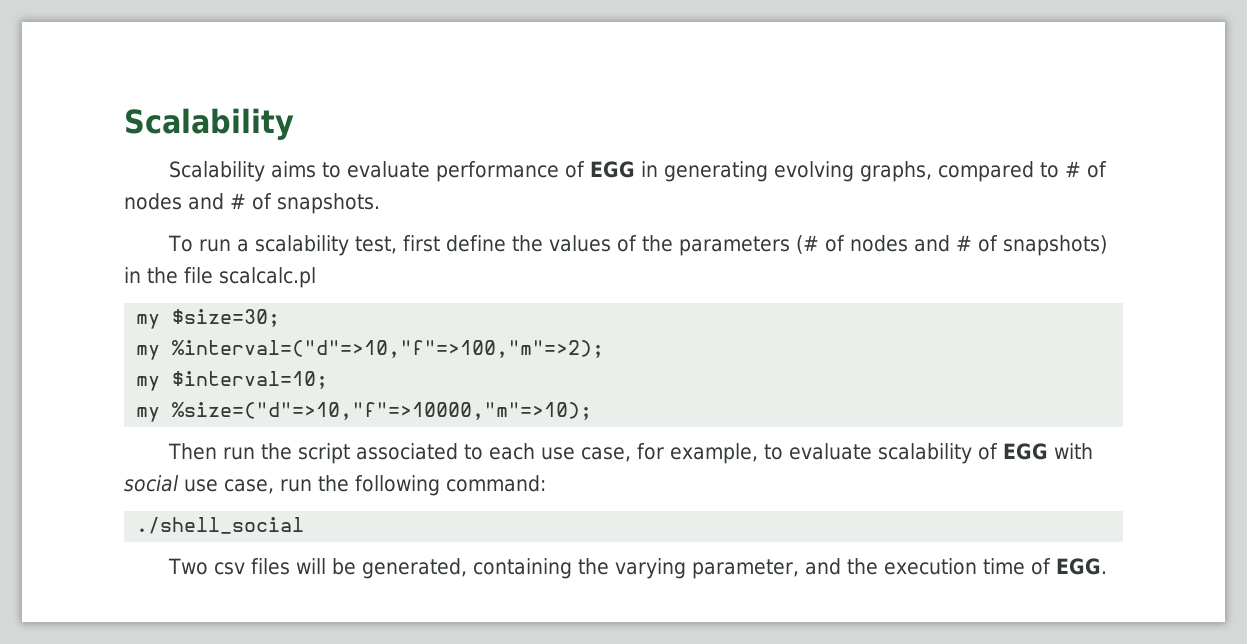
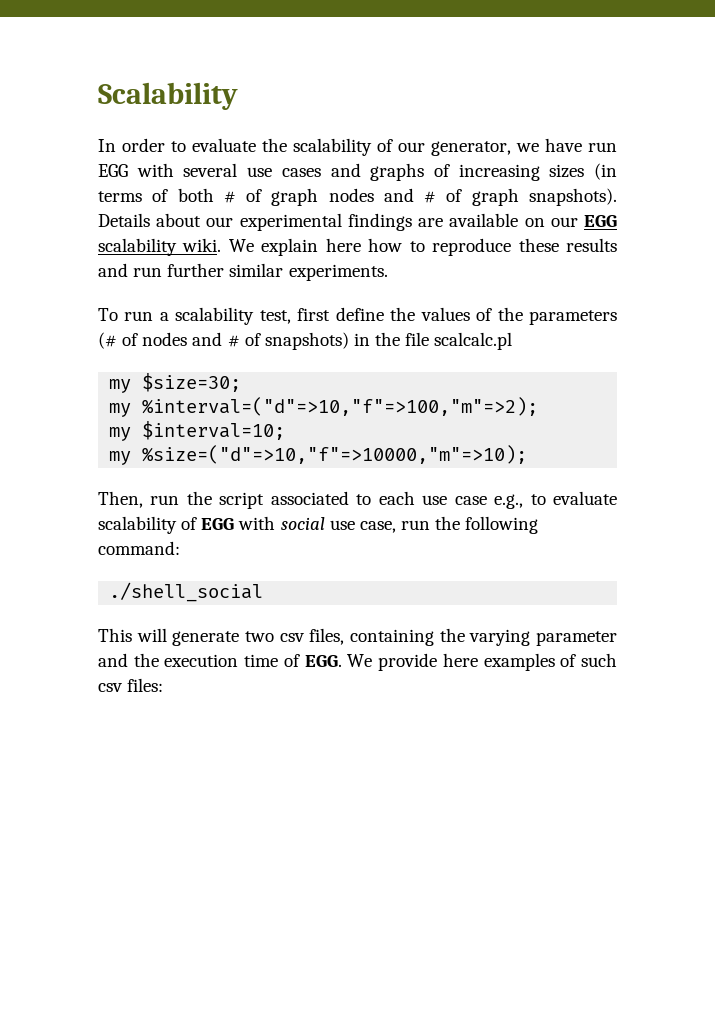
- Scalability aims to evaluate performance of EGG in generating evolving graphs, compared to # of nodes and # of snapshots.
+ In order to evaluate the scalability of our generator, we have run EGG with several use cases and graphs of increasing sizes (in terms of both # of graph nodes and # of graph snapshots). Details about our experimental findings are available on our EGG scalability wiki. We explain here how to reproduce these results and run further similar experiments.
- Then run the script associated to each use case, for example, to evaluate scalability of EGG with social use case, run the following command:
+ Then, run the script associated to each use case e.g., to evaluate scalability of EGG with social use case, run the following command:
- Two csv files will be generated, containing the varying parameter, and the execution time of EGG.
+ This will generate two csv files, containing the varying parameter and the execution time of EGG. We provide here examples of such csv files:

